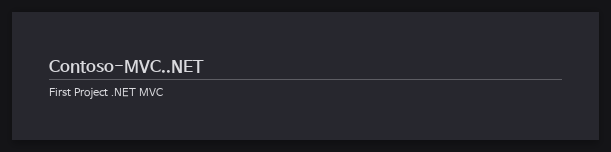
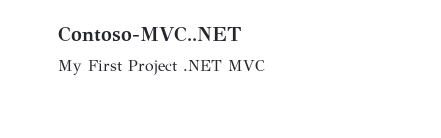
- First Project .NET MVC
+ My First Project .NET MVC

